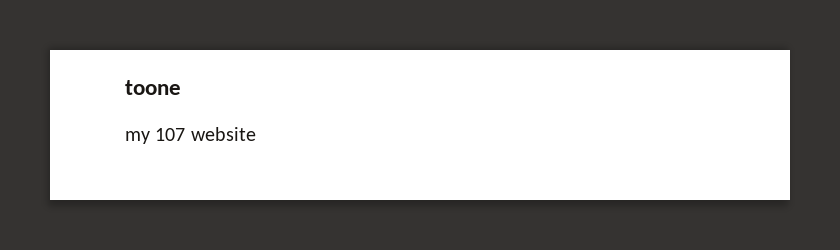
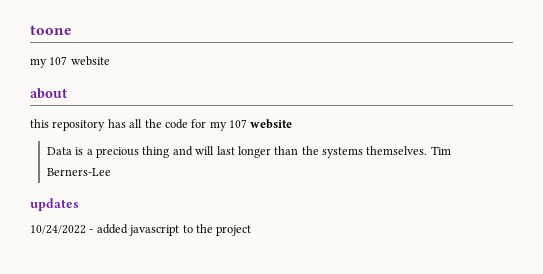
+ about
+ this repository has all the code for my 107 website
+ Data is a precious thing and will last longer than the systems themselves. Tim Berners-Lee
+ updates
+ 10/24/2022 - added javascript to the project

